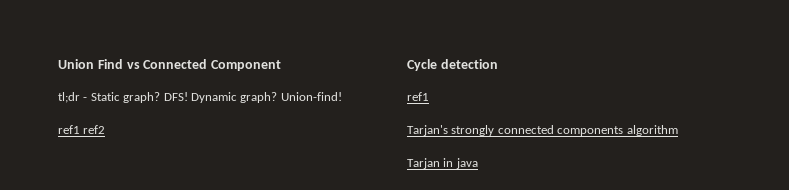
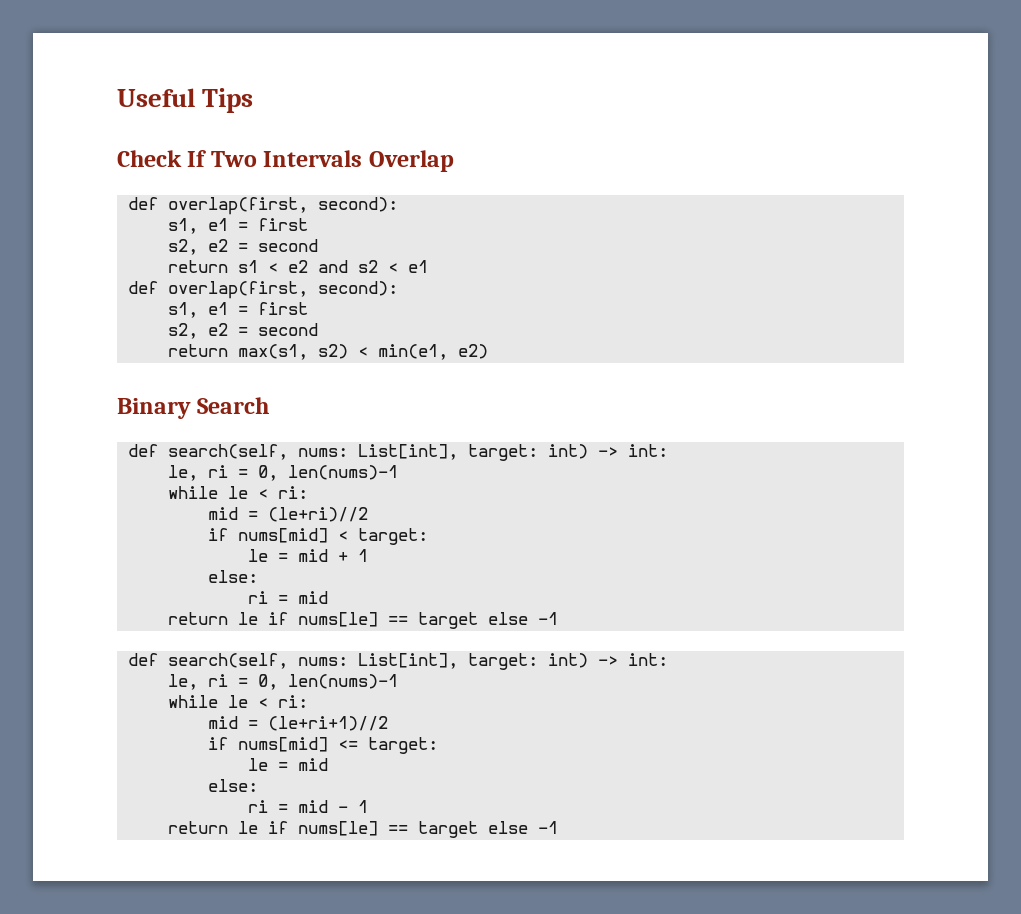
- Union Find vs Connected Component
- tl;dr - Static graph? DFS! Dynamic graph? Union-find!
- ref1 ref2
- Cycle detection
- ref1
- Tarjan's strongly connected components algorithm
- Tarjan in java
+ Useful Tips
+ Check If Two Intervals Overlap
+ def overlap(first, second):
+ s1, e1 = first
+ s2, e2 = second
+ return s1 < e2 and s2 < e1
+ def overlap(first, second):
+ s1, e1 = first
+ s2, e2 = second
+ return max(s1, s2) < min(e1, e2)
+ Binary Search
+ def search(self, nums: List[int], target: int) -> int:
+ le, ri = 0, len(nums)-1
+ while le < ri:
+ mid = (le+ri)//2
+ if nums[mid] < target:
+ le = mid + 1
+ else:
+ ri = mid
+ return le if nums[le] == target else -1
+ def search(self, nums: List[int], target: int) -> int:
+ le, ri = 0, len(nums)-1
+ while le < ri:
+ mid = (le+ri+1)//2
+ if nums[mid] <= target:
+ le = mid
+ else:
+ ri = mid - 1
+ return le if nums[le] == target else -1

